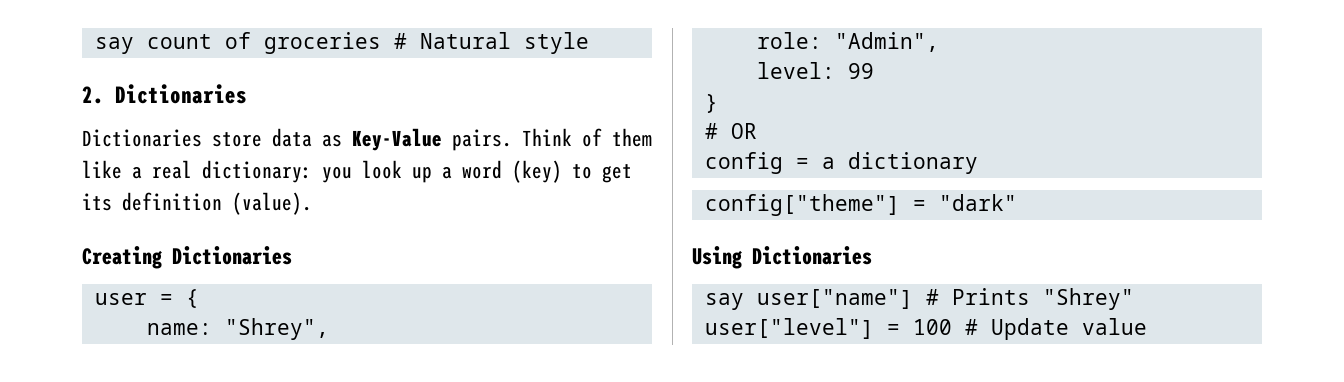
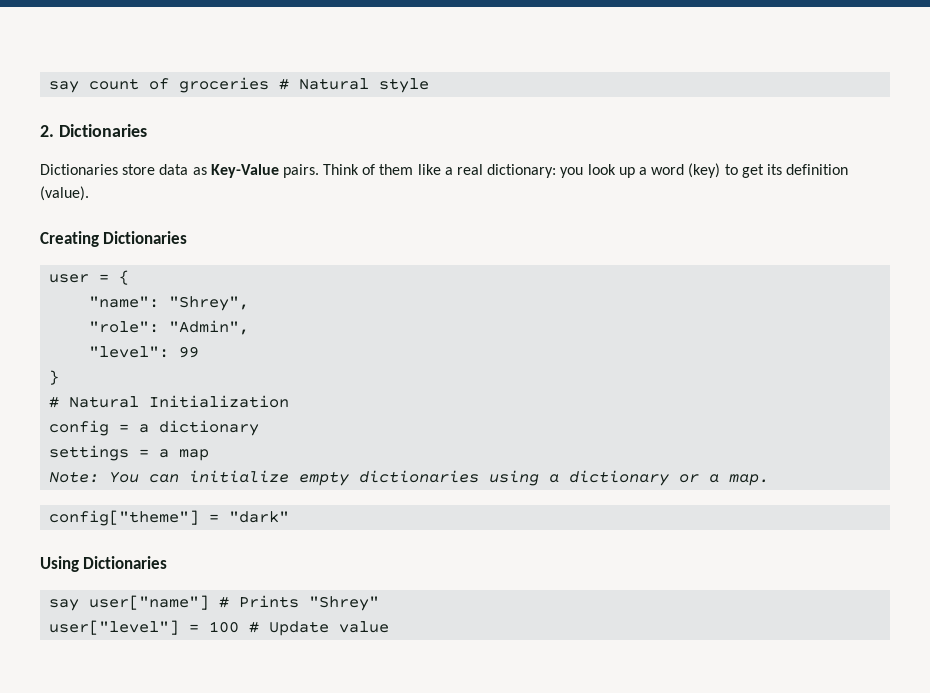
- name: "Shrey",
+ "name": "Shrey",
- role: "Admin",
+ "role": "Admin",
- level: 99
+ "level": 99
- # OR
+ # Natural Initialization
+ settings = a map
+ Note: You can initialize empty dictionaries using a dictionary or a map.

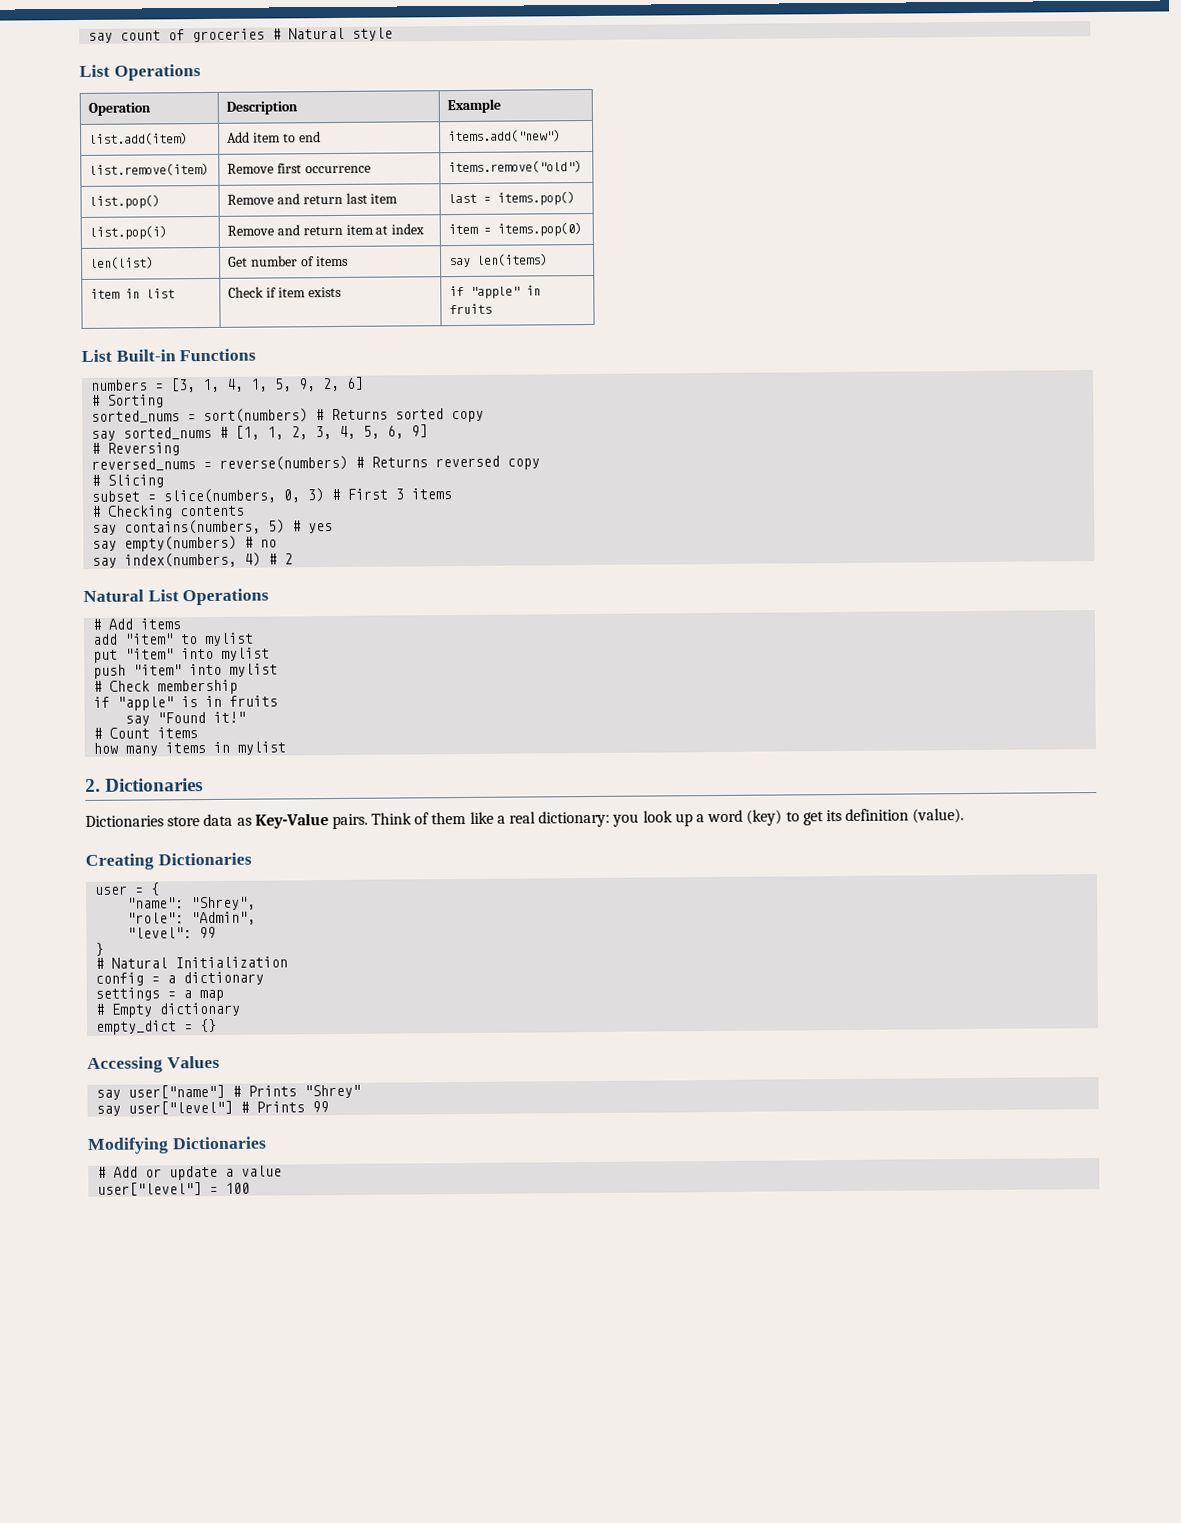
  say count of groceries # Natural style
+ List Operations
+ Operation | Description | Example
+ list.add(item) | Add item to end | items.add("new")
+ list.remove(item) | Remove first occurrence | items.remove("old")
+ list.pop() | Remove and return last item | last = items.pop()
+ list.pop(i) | Remove and return item at index | item = items.pop(0)
+ len(list) | Get number of items | say len(items)
+ item in list | Check if item exists | if "apple" in fruits
+ List Built-in Functions
+ numbers = [3, 1, 4, 1, 5, 9, 2, 6]
+ # Sorting
+ sorted_nums = sort(numbers) # Returns sorted copy
+ say sorted_nums # [1, 1, 2, 3, 4, 5, 6, 9]
+ # Reversing
+ reversed_nums = reverse(numbers) # Returns reversed copy
+ # Slicing
+ subset = slice(numbers, 0, 3) # First 3 items
+ # Checking contents
+ say contains(numbers, 5) # yes
+ say empty(numbers) # no
+ say index(numbers, 4) # 2
+ Natural List Operations
+ # Add items
+ add "item" to mylist
+ put "item" into mylist
+ push "item" into mylist
+ # Check membership
+ if "apple" is in fruits
+ say "Found it!"
+ # Count items
+ how many items in mylist
- Note: You can initialize empty dictionaries using a dictionary or a map.
- config["theme"] = "dark"
- Using Dictionaries
+ # Empty dictionary
+ empty_dict = {}
+ Accessing Values
+ say user["level"] # Prints 99
+ Modifying Dictionaries
+ # Add or update a value
- user["level"] = 100 # Update value
+ user["level"] = 100

